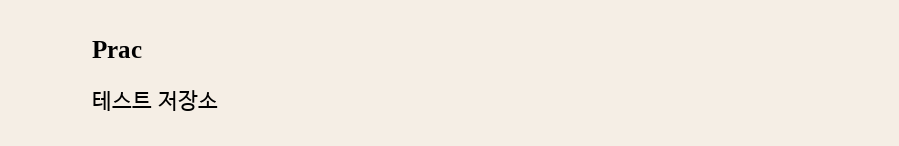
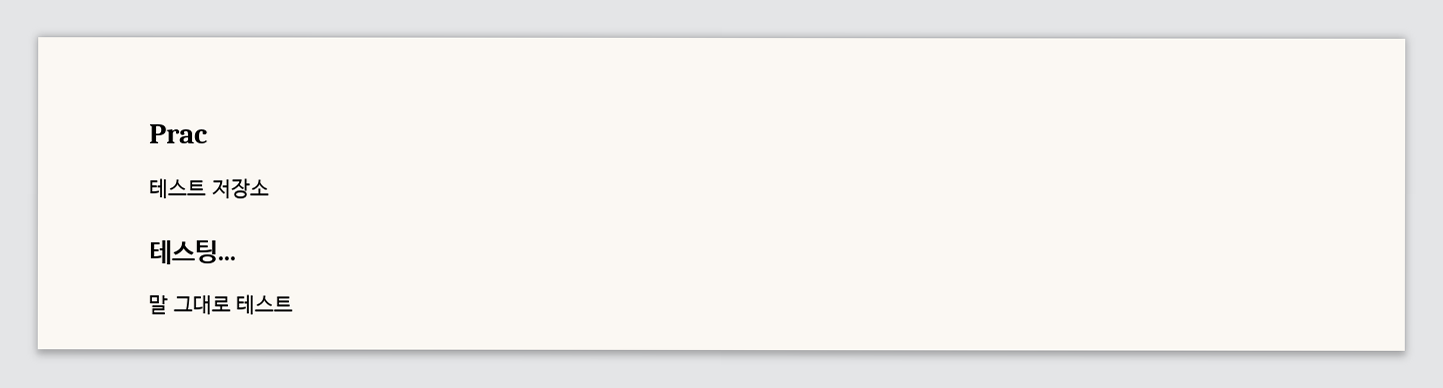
+ 테스팅...
+ 말 그대로 테스트

